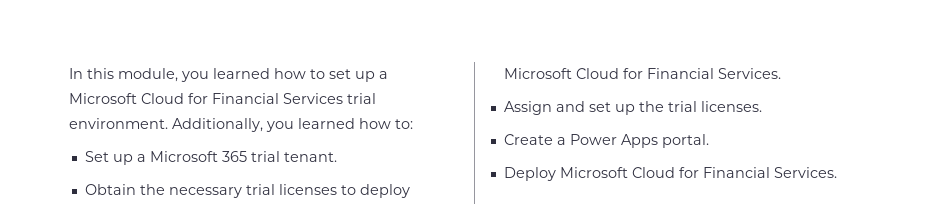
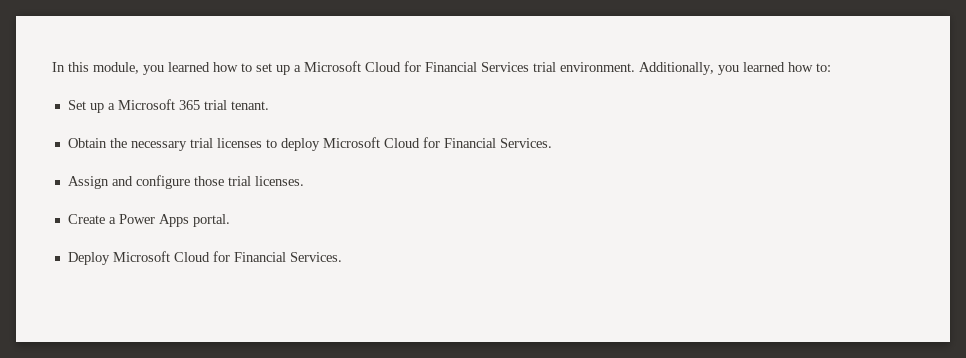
- Assign and set up the trial licenses.
+ Assign and configure those trial licenses.

